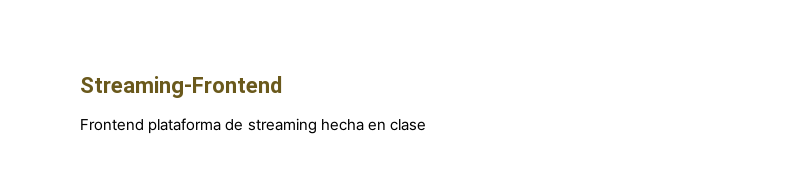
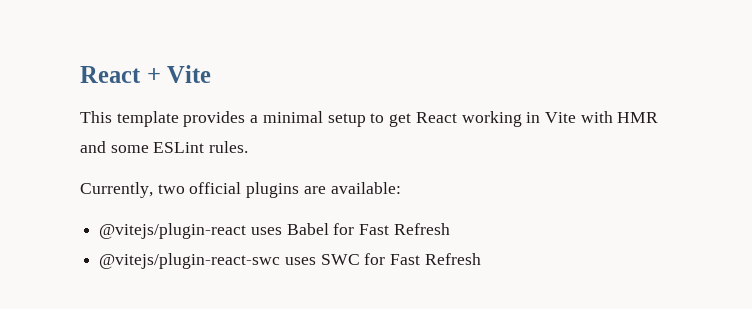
- Streaming-Frontend
- Frontend plataforma de streaming hecha en clase
+ React + Vite
+ This template provides a minimal setup to get React working in Vite with HMR and some ESLint rules.
+ Currently, two official plugins are available:
+ @vitejs/plugin-react uses Babel for Fast Refresh
+ @vitejs/plugin-react-swc uses SWC for Fast Refresh

